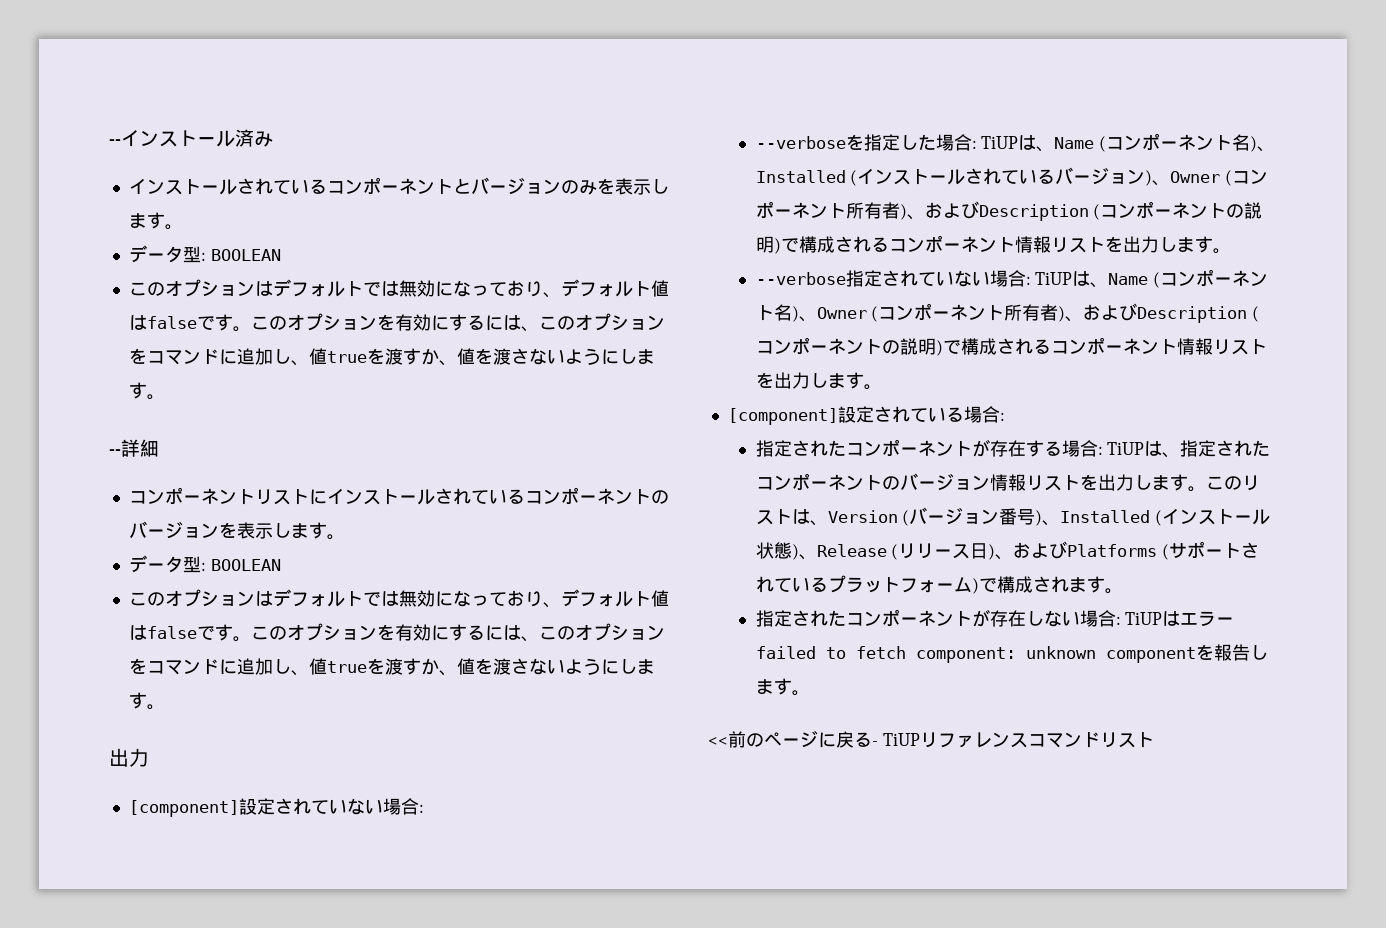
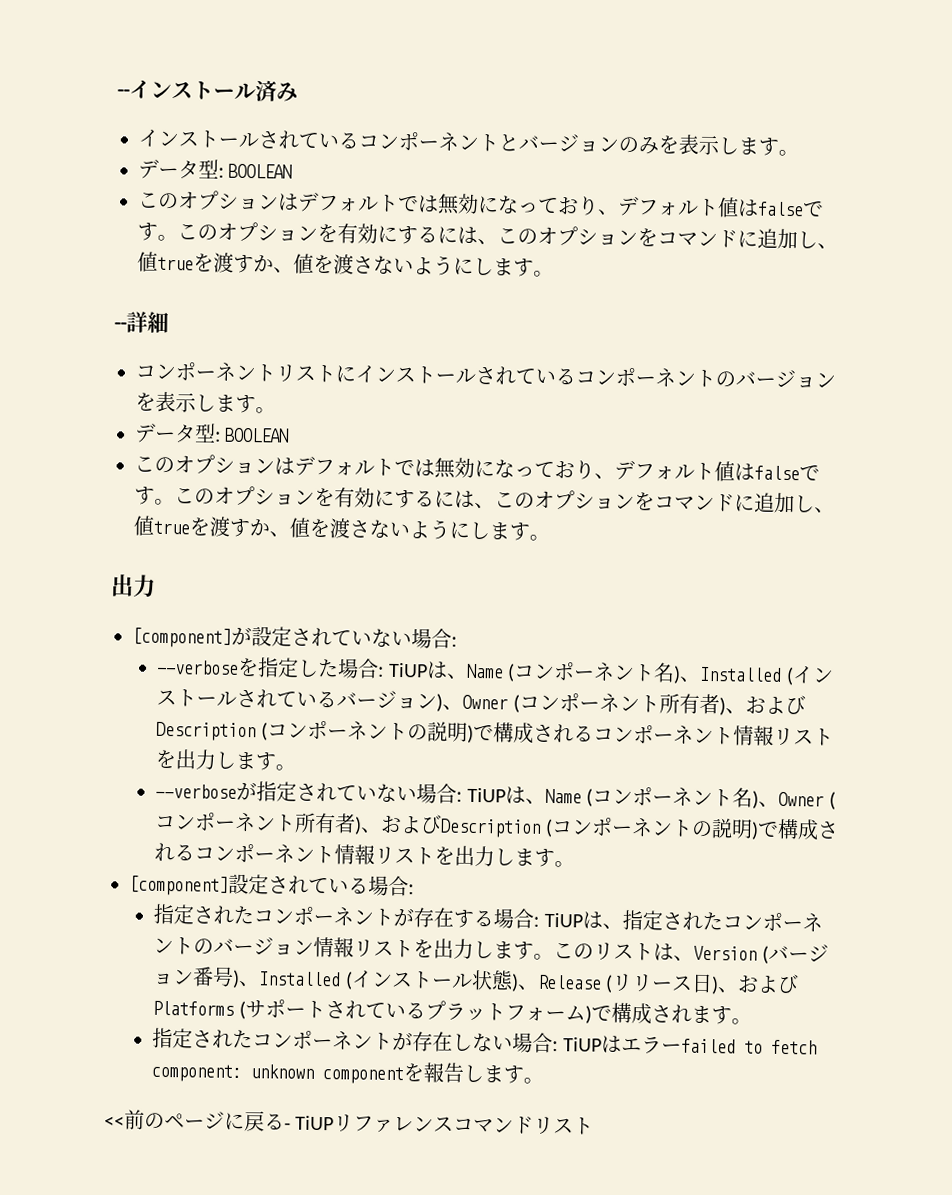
- [component]設定されていない場合:
+ [component]が設定されていない場合:
- --verbose指定されていない場合: TiUPは、Name (コンポーネント名)、Owner (コンポーネント所有者)、およびDescription (コンポーネントの説明)で構成されるコンポーネント情報リストを出力します。
+ --verboseが指定されていない場合: TiUPは、Name (コンポーネント名)、Owner (コンポーネント所有者)、およびDescription (コンポーネントの説明)で構成されるコンポーネント情報リストを出力します。

